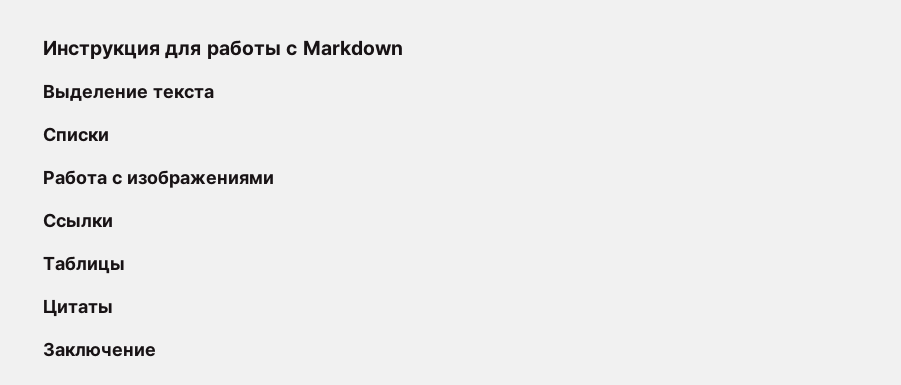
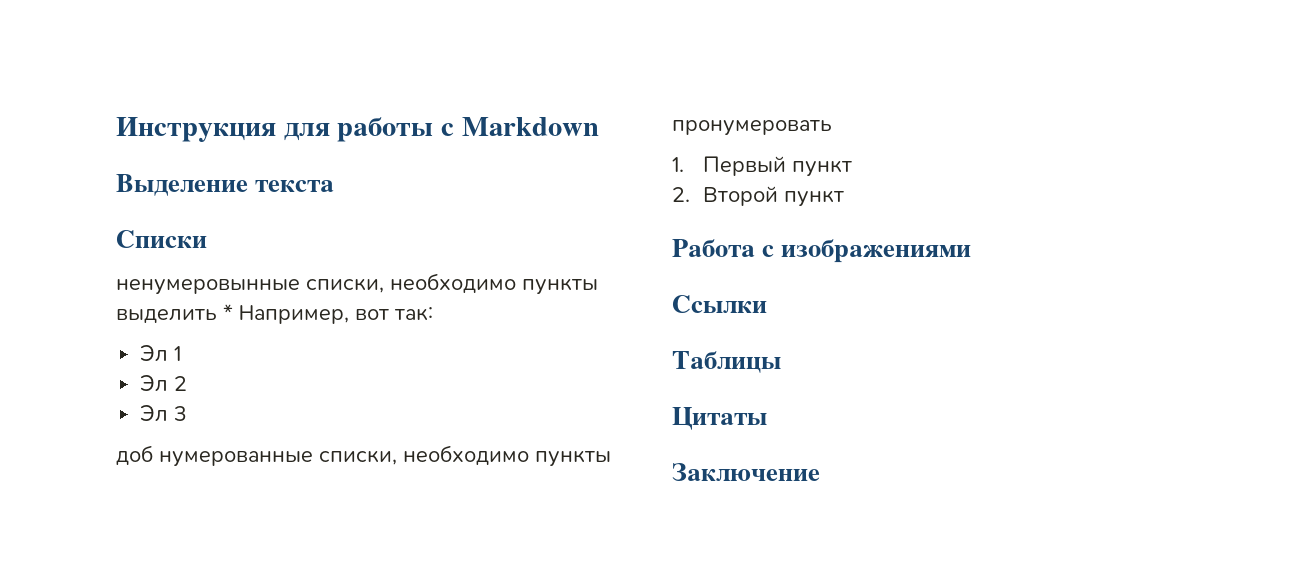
+ ненумеровынные списки, необходимо пункты выделить * Например, вот так:
+ Эл 1
+ Эл 2
+ Эл 3
+ доб нумерованные списки, необходимо пункты пронумеровать
+ 1. Первый пункт
+ 2. Второй пункт

